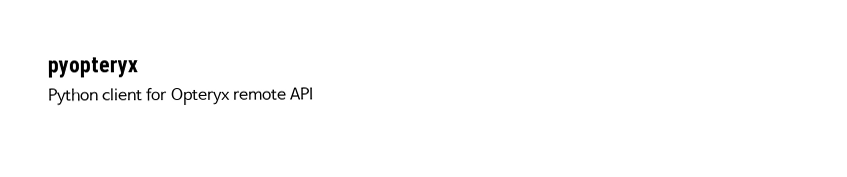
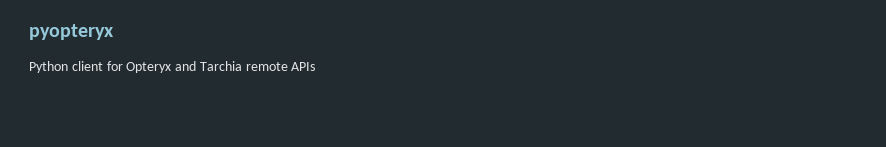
- Python client for Opteryx remote API
+ Python client for Opteryx and Tarchia remote APIs

